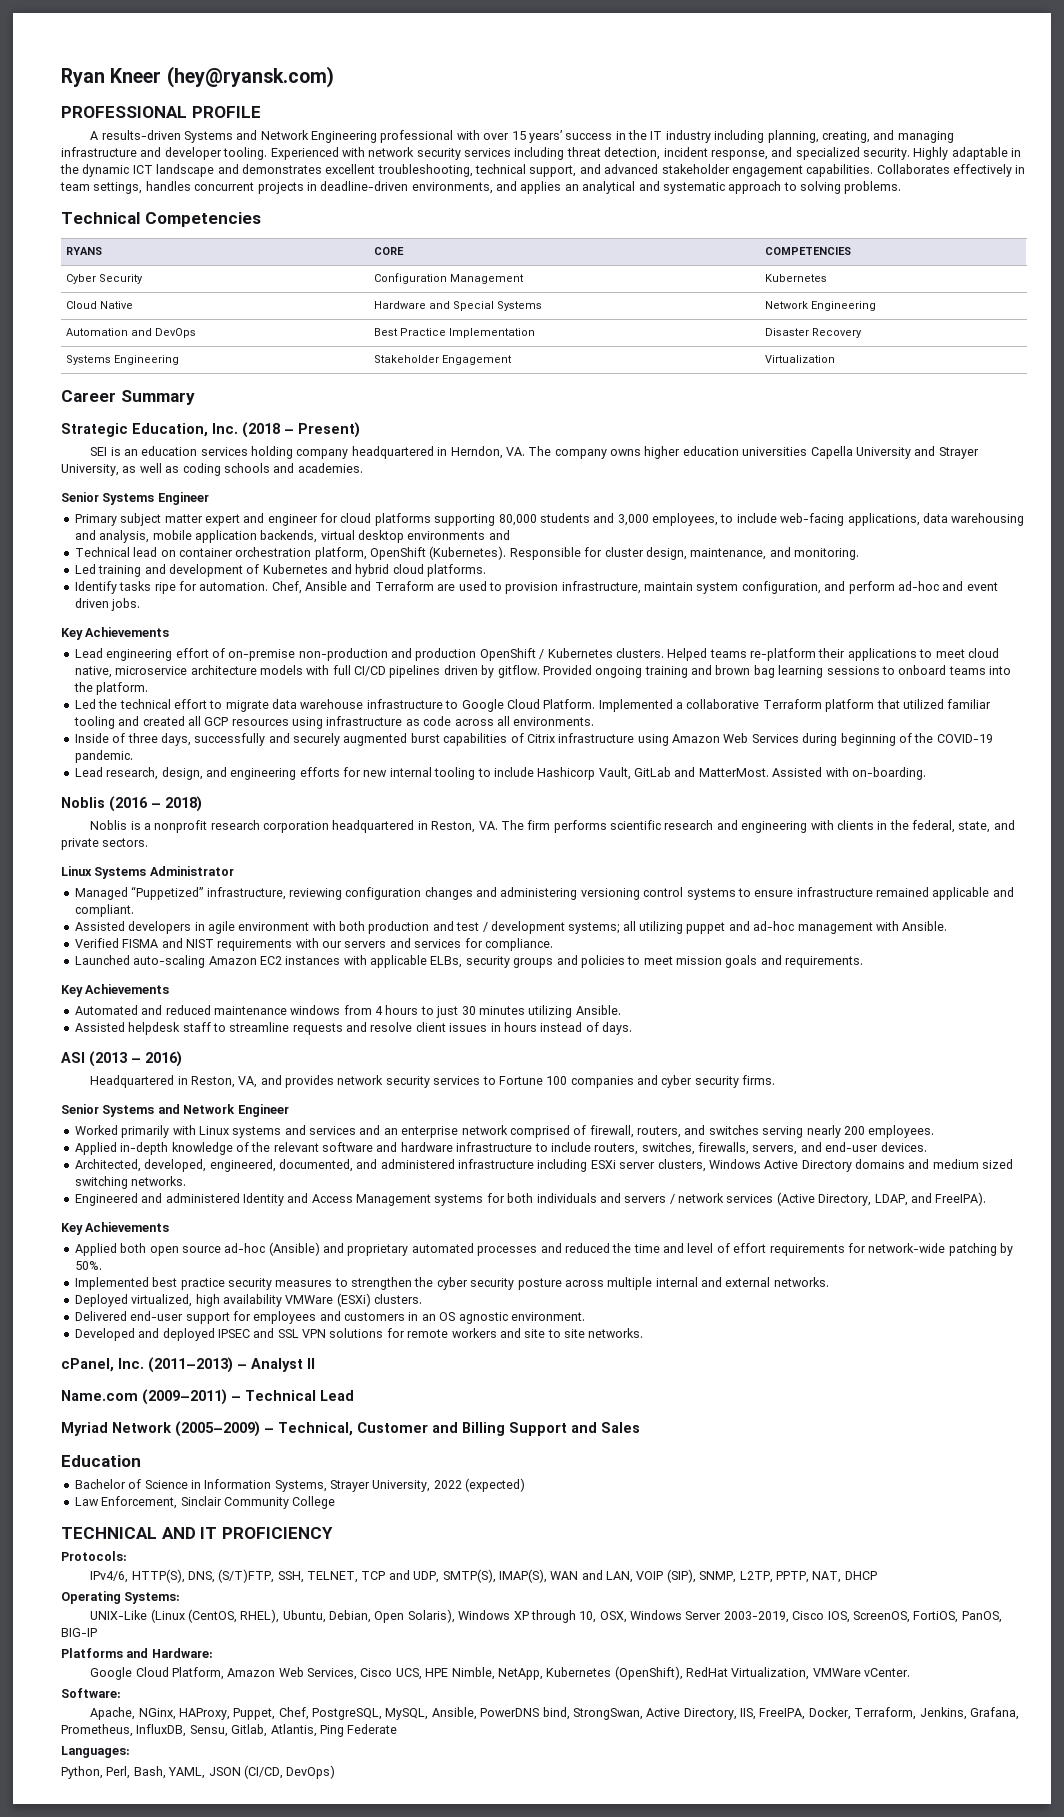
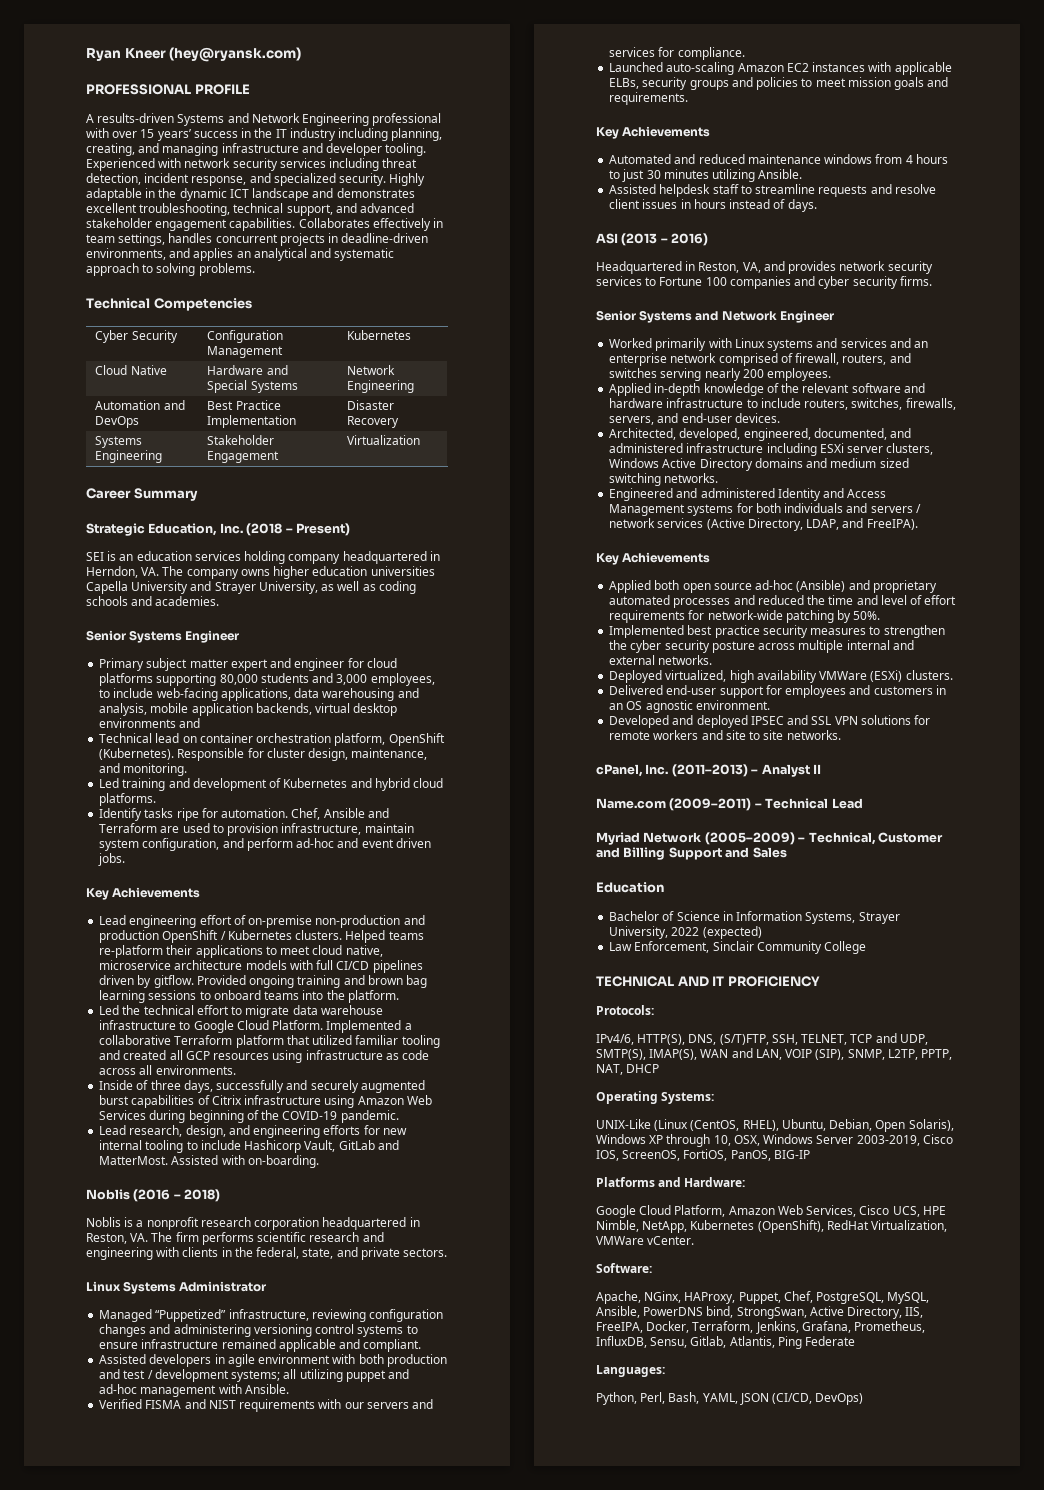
- RYANS | CORE | COMPETENCIES

